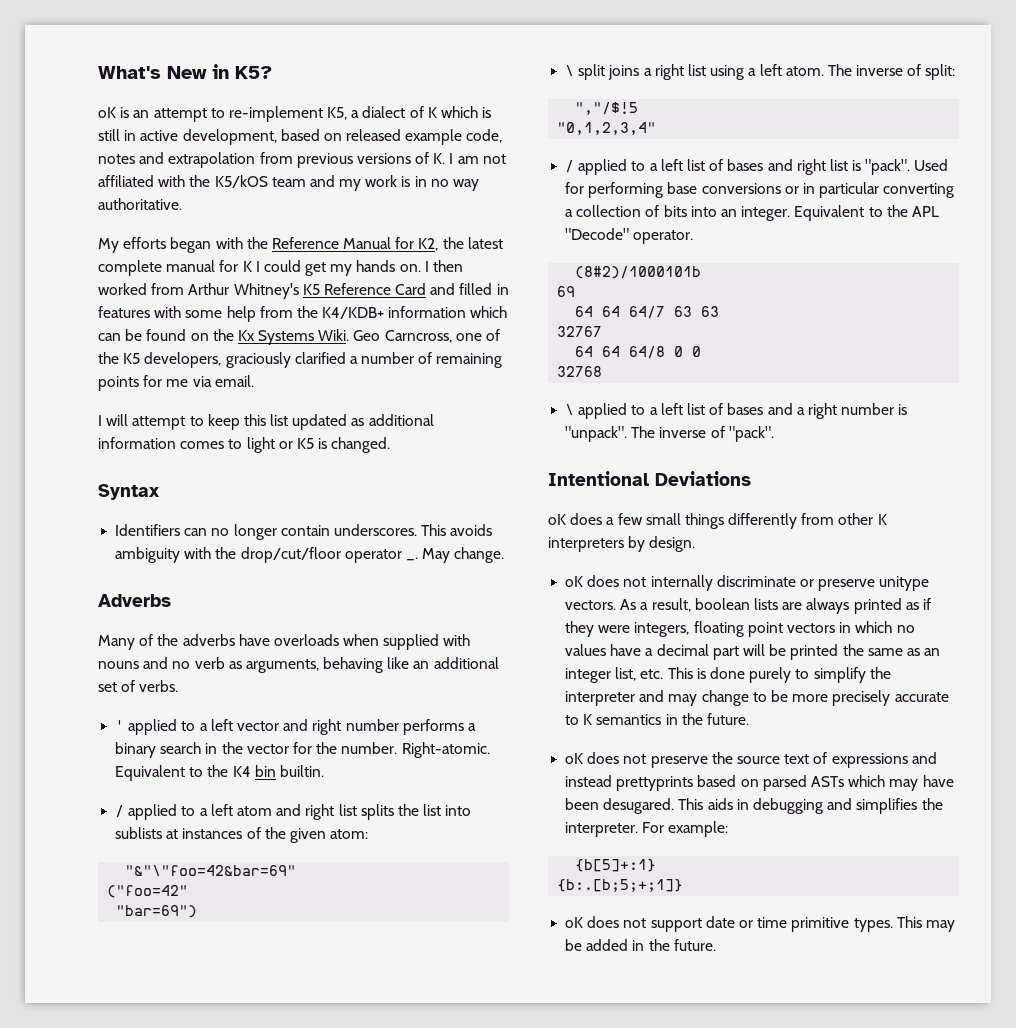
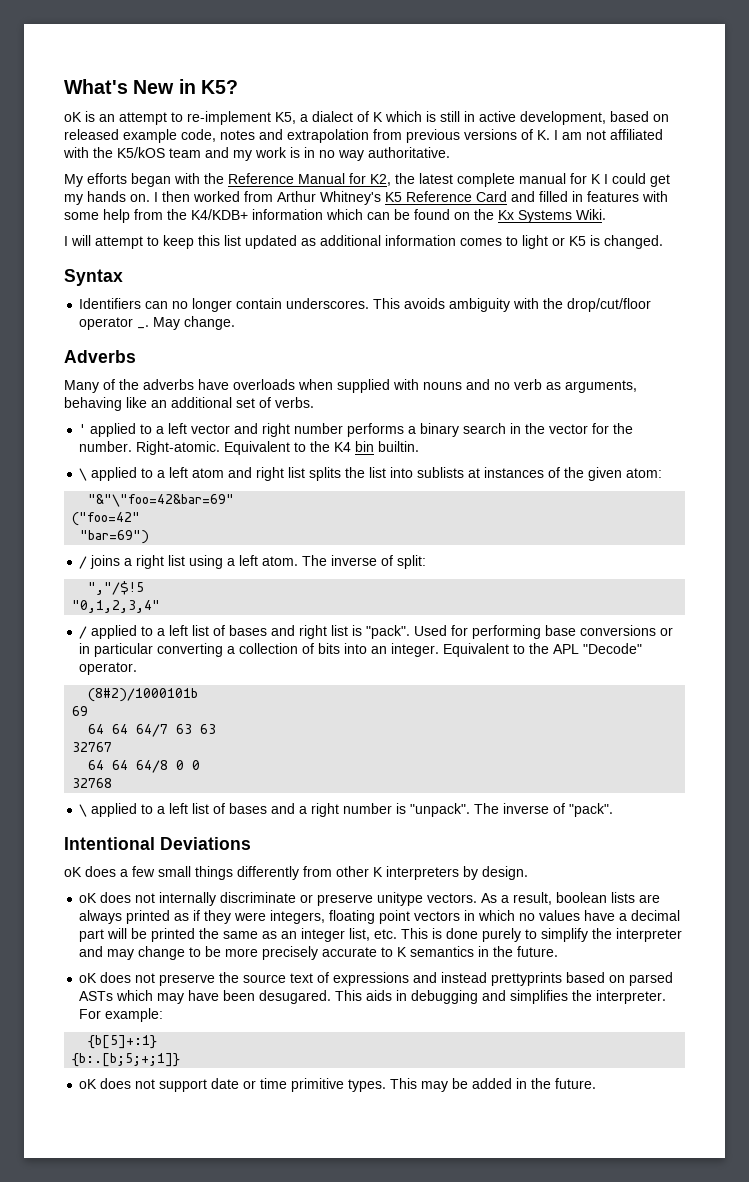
- Geo Carncross, one of the K5 developers, graciously clarified a number of remaining points for me via email.
- / applied to a left atom and right list splits the list into sublists at instances of the given atom:
+ \ applied to a left atom and right list splits the list into sublists at instances of the given atom:
- \ split joins a right list using a left atom.
+ / joins a right list using a left atom.

